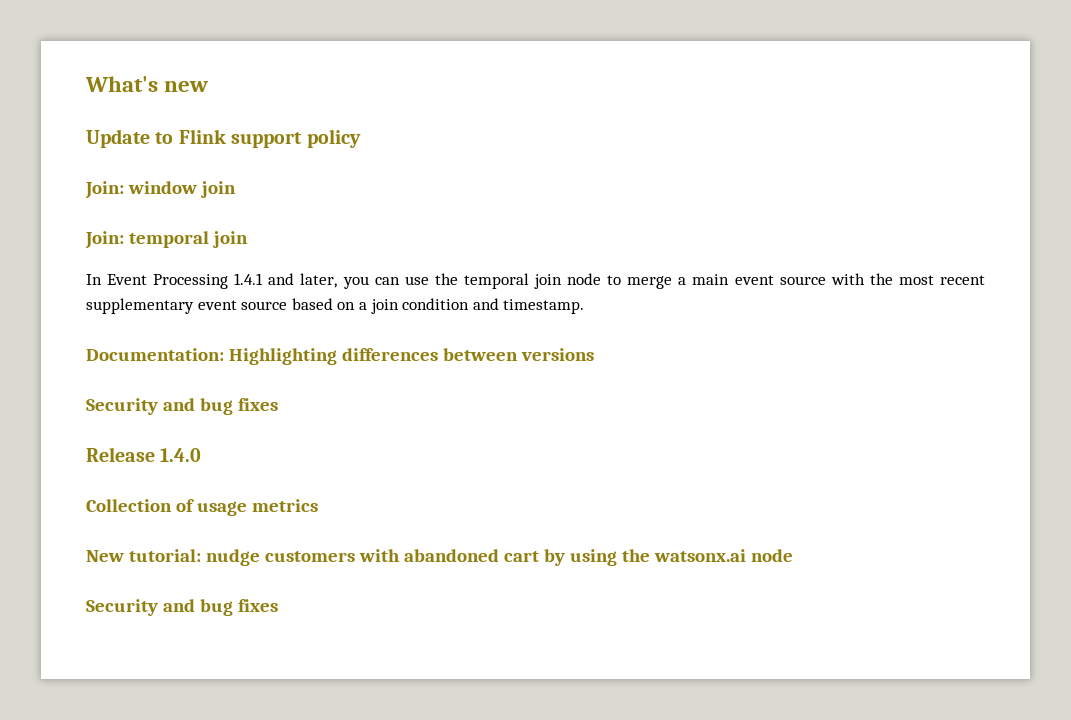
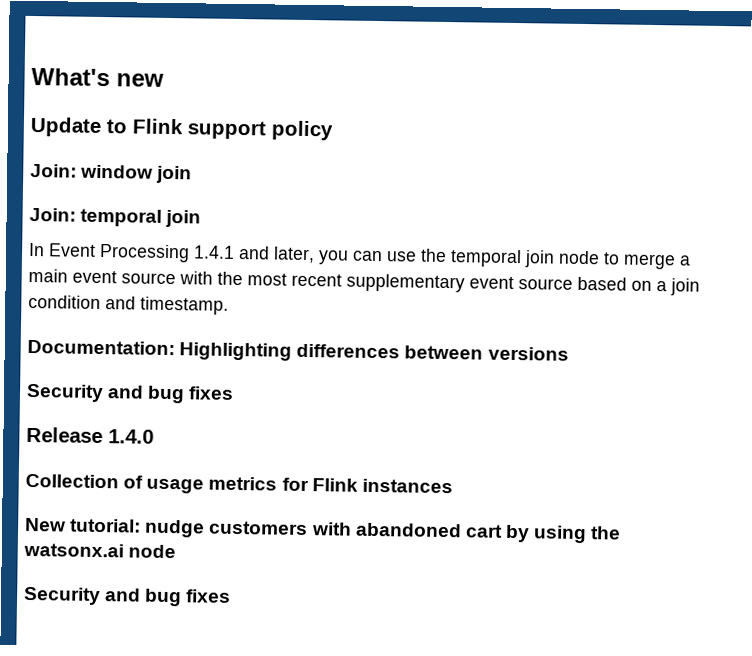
- Collection of usage metrics
+ Collection of usage metrics for Flink instances

